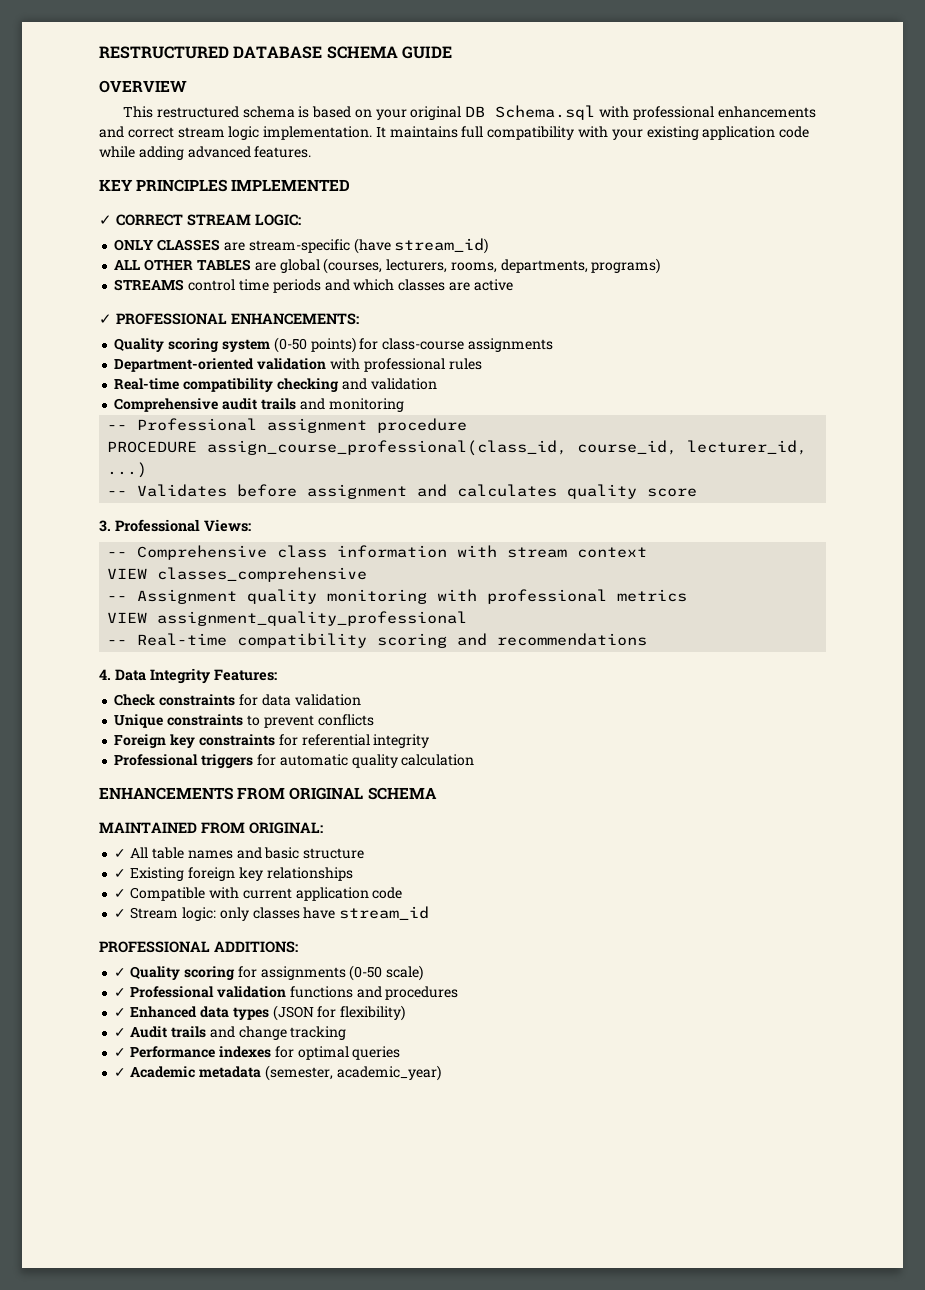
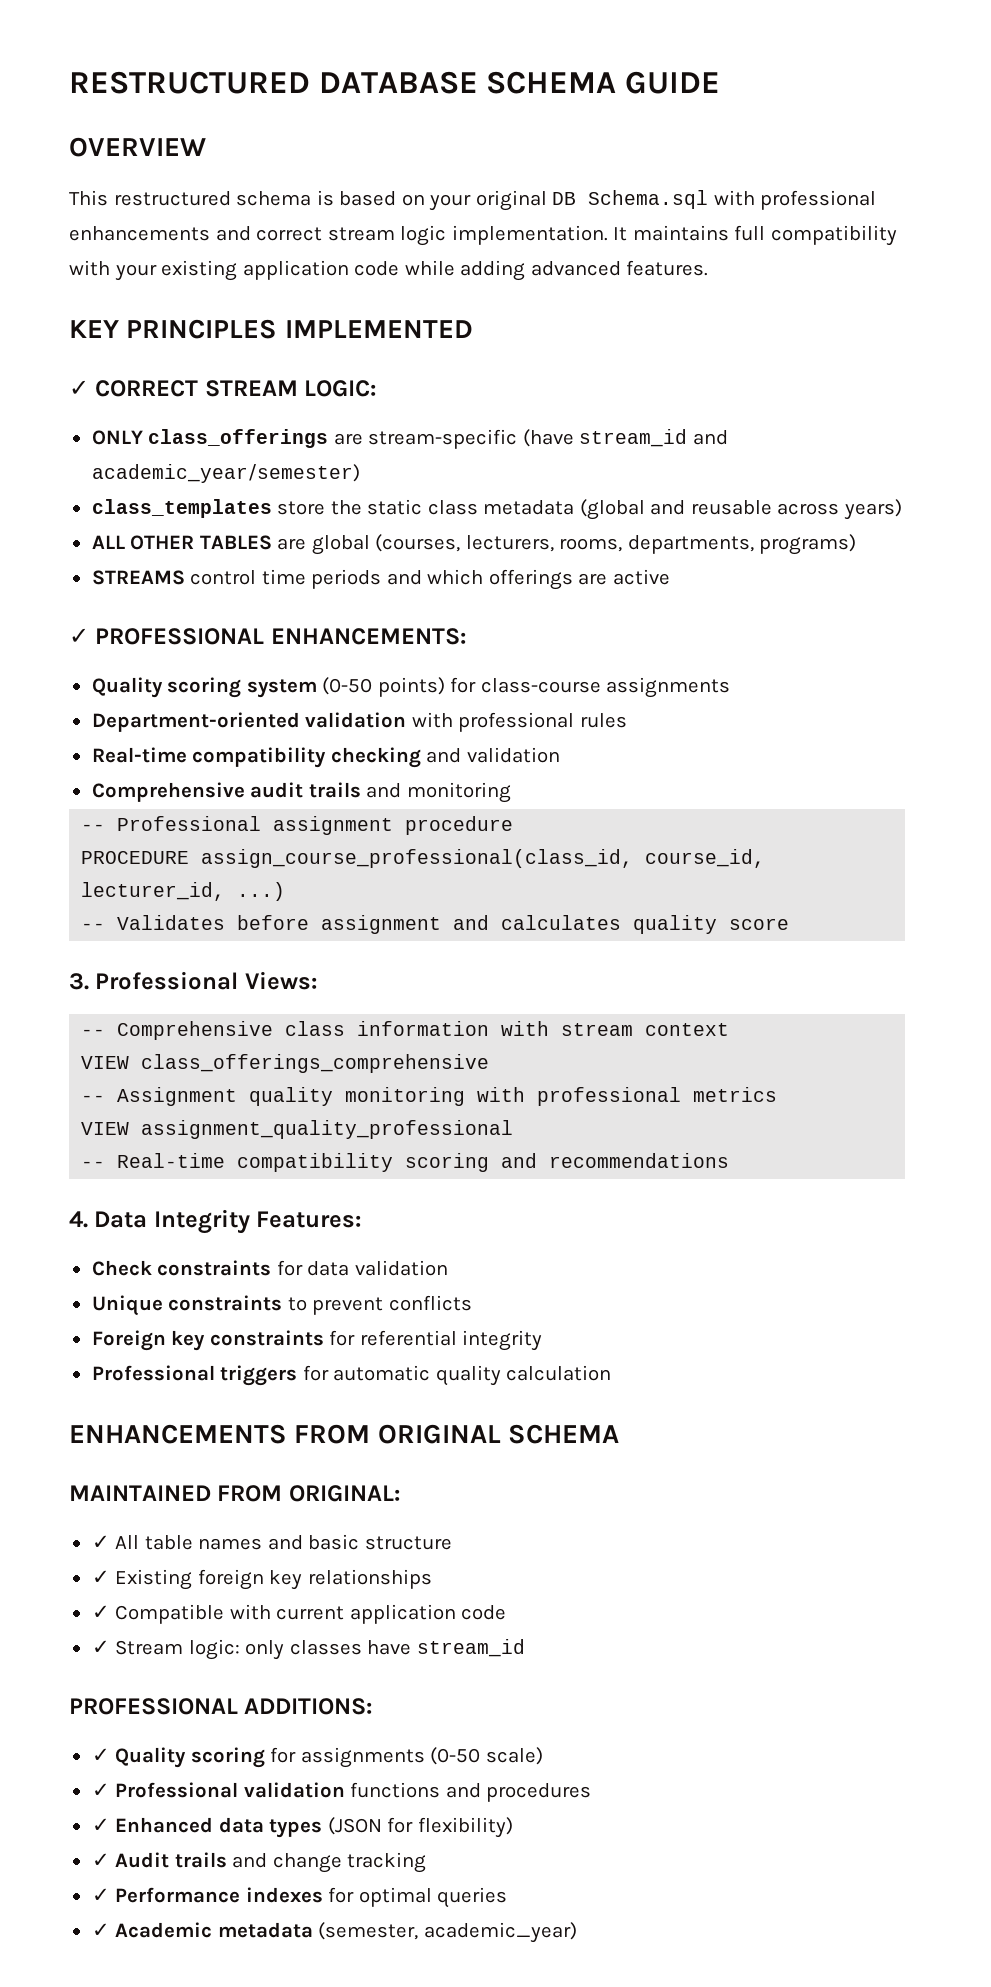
- ONLY CLASSES are stream-specific (have stream_id)
+ ONLY class_offerings are stream-specific (have stream_id and academic_year/semester)
+ class_templates store the static class metadata (global and reusable across years)
- STREAMS control time periods and which classes are active
+ STREAMS control time periods and which offerings are active
- VIEW classes_comprehensive
+ VIEW class_offerings_comprehensive

